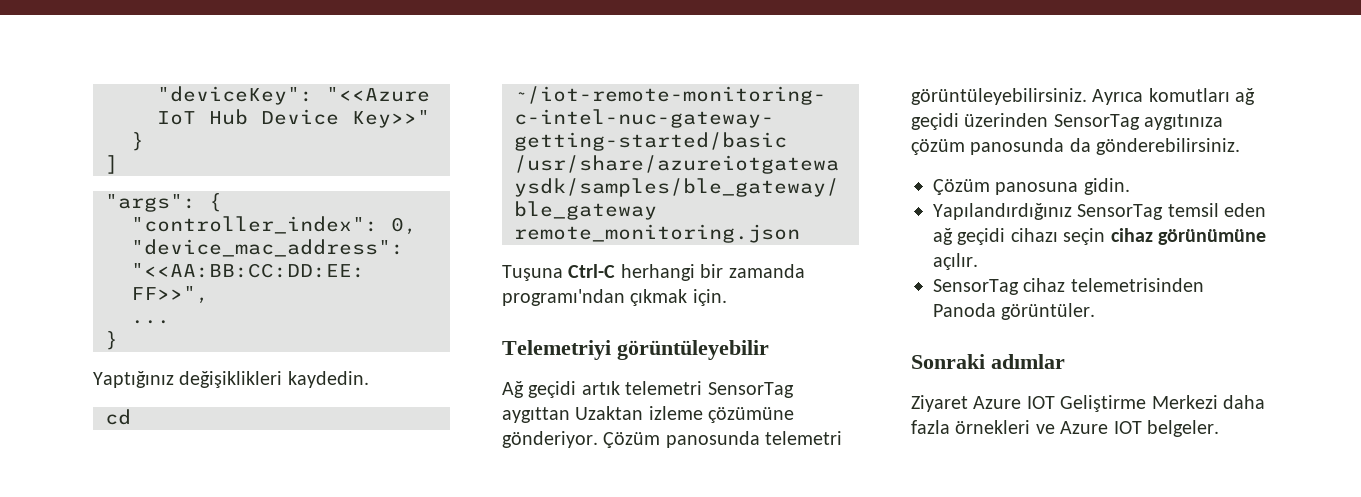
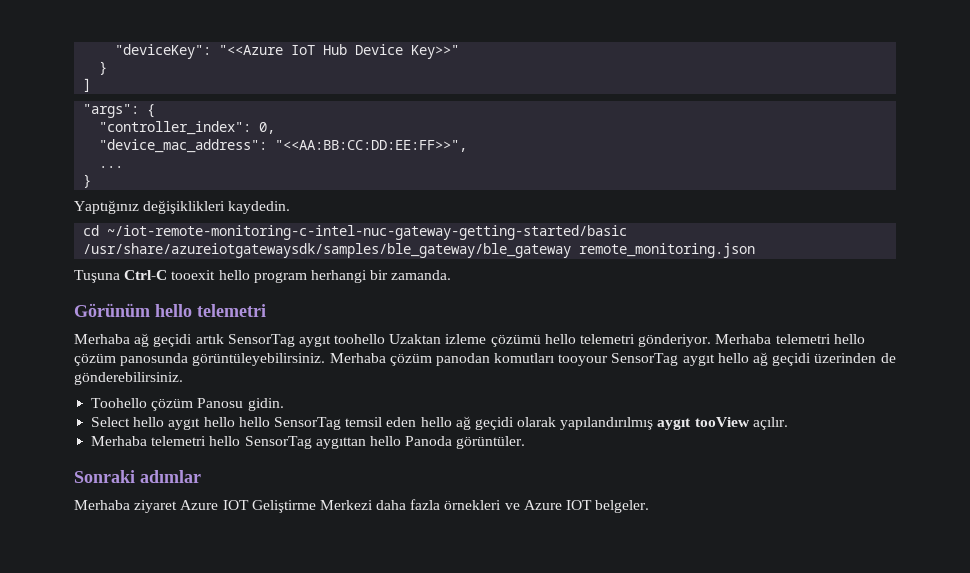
- Tuşuna Ctrl-C herhangi bir zamanda programı'ndan çıkmak için.
- Telemetriyi görüntüleyebilir
- Ağ geçidi artık telemetri SensorTag aygıttan Uzaktan izleme çözümüne gönderiyor. Çözüm panosunda telemetri görüntüleyebilirsiniz. Ayrıca komutları ağ geçidi üzerinden SensorTag aygıtınıza çözüm panosunda da gönderebilirsiniz.
- Çözüm panosuna gidin.
- Yapılandırdığınız SensorTag temsil eden ağ geçidi cihazı seçin cihaz görünümüne açılır.
- SensorTag cihaz telemetrisinden Panoda görüntüler.
+ Tuşuna Ctrl-C tooexit hello program herhangi bir zamanda.
+ Görünüm hello telemetri
+ Merhaba ağ geçidi artık SensorTag aygıt toohello Uzaktan izleme çözümü hello telemetri gönderiyor. Merhaba telemetri hello çözüm panosunda görüntüleyebilirsiniz. Merhaba çözüm panodan komutları tooyour SensorTag aygıt hello ağ geçidi üzerinden de gönderebilirsiniz.
+ Toohello çözüm Panosu gidin.
+ Select hello aygıt hello hello SensorTag temsil eden hello ağ geçidi olarak yapılandırılmış aygıt tooView açılır.
+ Merhaba telemetri hello SensorTag aygıttan hello Panoda görüntüler.
- Ziyaret Azure IOT Geliştirme Merkezi daha fazla örnekleri ve Azure IOT belgeler.
+ Merhaba ziyaret Azure IOT Geliştirme Merkezi daha fazla örnekleri ve Azure IOT belgeler.

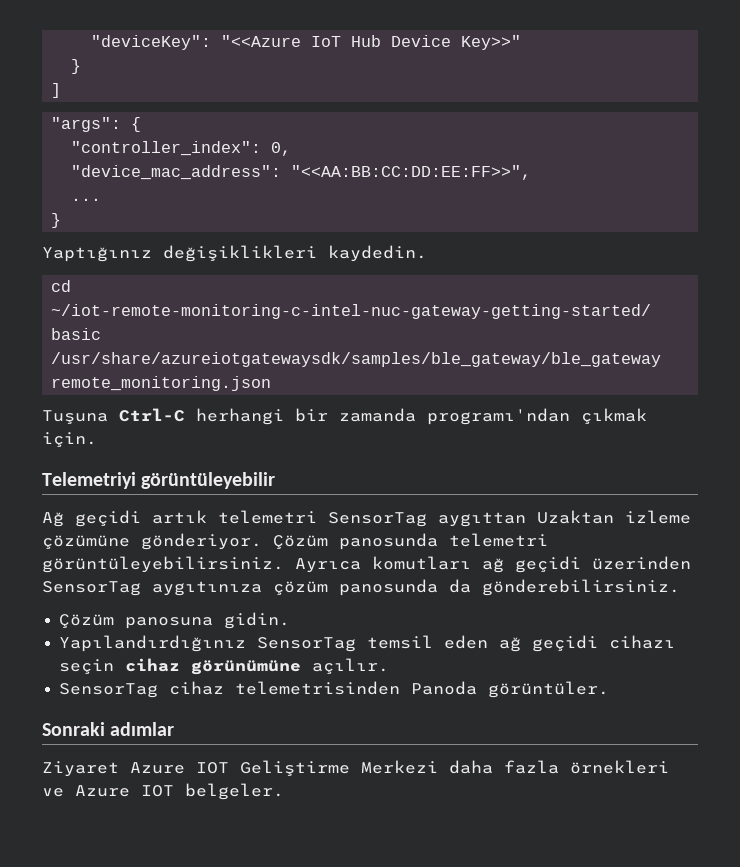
- Tuşuna Ctrl-C tooexit hello program herhangi bir zamanda.
- Görünüm hello telemetri
- Merhaba ağ geçidi artık SensorTag aygıt toohello Uzaktan izleme çözümü hello telemetri gönderiyor. Merhaba telemetri hello çözüm panosunda görüntüleyebilirsiniz. Merhaba çözüm panodan komutları tooyour SensorTag aygıt hello ağ geçidi üzerinden de gönderebilirsiniz.
- Toohello çözüm Panosu gidin.
- Select hello aygıt hello hello SensorTag temsil eden hello ağ geçidi olarak yapılandırılmış aygıt tooView açılır.
- Merhaba telemetri hello SensorTag aygıttan hello Panoda görüntüler.
+ Tuşuna Ctrl-C herhangi bir zamanda programı'ndan çıkmak için.
+ Telemetriyi görüntüleyebilir
+ Ağ geçidi artık telemetri SensorTag aygıttan Uzaktan izleme çözümüne gönderiyor. Çözüm panosunda telemetri görüntüleyebilirsiniz. Ayrıca komutları ağ geçidi üzerinden SensorTag aygıtınıza çözüm panosunda da gönderebilirsiniz.
+ Çözüm panosuna gidin.
+ Yapılandırdığınız SensorTag temsil eden ağ geçidi cihazı seçin cihaz görünümüne açılır.
+ SensorTag cihaz telemetrisinden Panoda görüntüler.
- Merhaba ziyaret Azure IOT Geliştirme Merkezi daha fazla örnekleri ve Azure IOT belgeler.
+ Ziyaret Azure IOT Geliştirme Merkezi daha fazla örnekleri ve Azure IOT belgeler.

